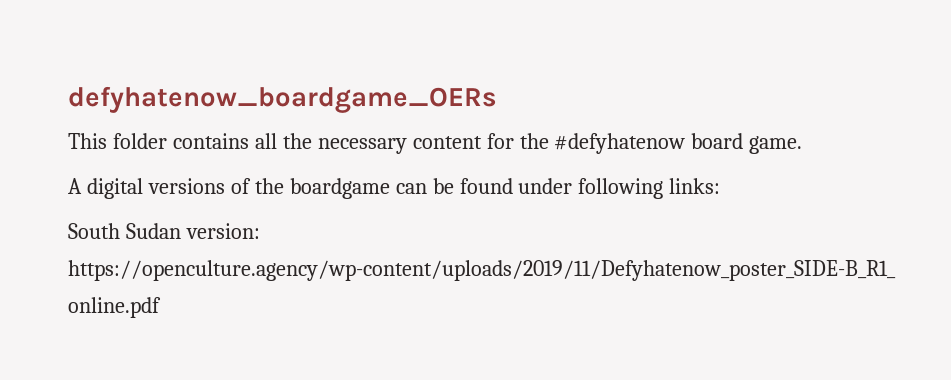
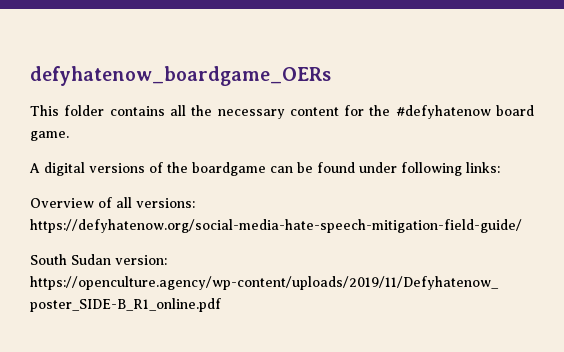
+ Overview of all versions: https://defyhatenow.org/social-media-hate-speech-mitigation-field-guide/

